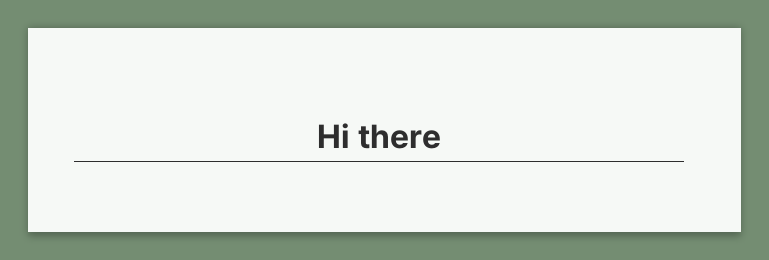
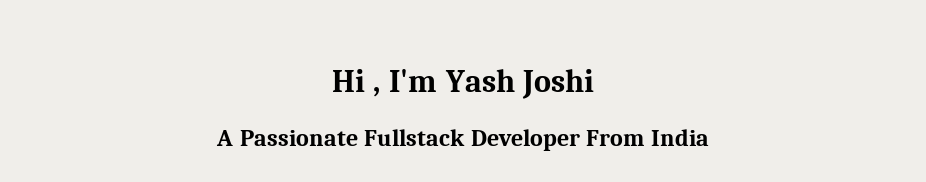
- Hi there
+ Hi , I'm Yash Joshi
+ A Passionate Fullstack Developer From India

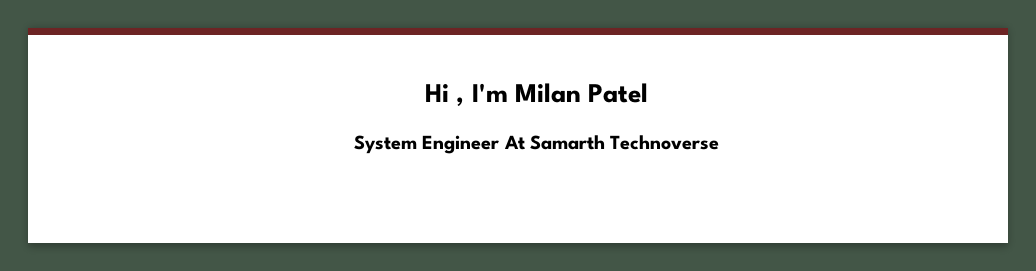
- Hi , I'm Yash Joshi
- A Passionate Fullstack Developer From India
+ Hi , I'm Milan Patel
+ System Engineer At Samarth Technoverse

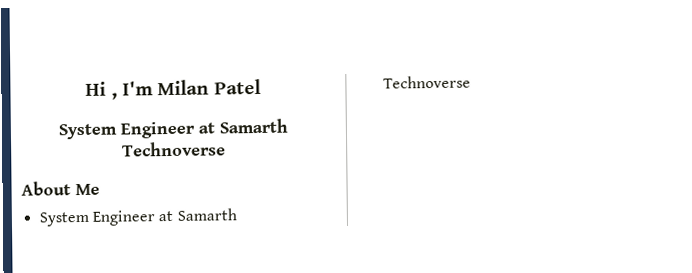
  Hi , I'm Milan Patel
- System Engineer At Samarth Technoverse
+ System Engineer at Samarth Technoverse
+ About Me
+ System Engineer at Samarth Technoverse

